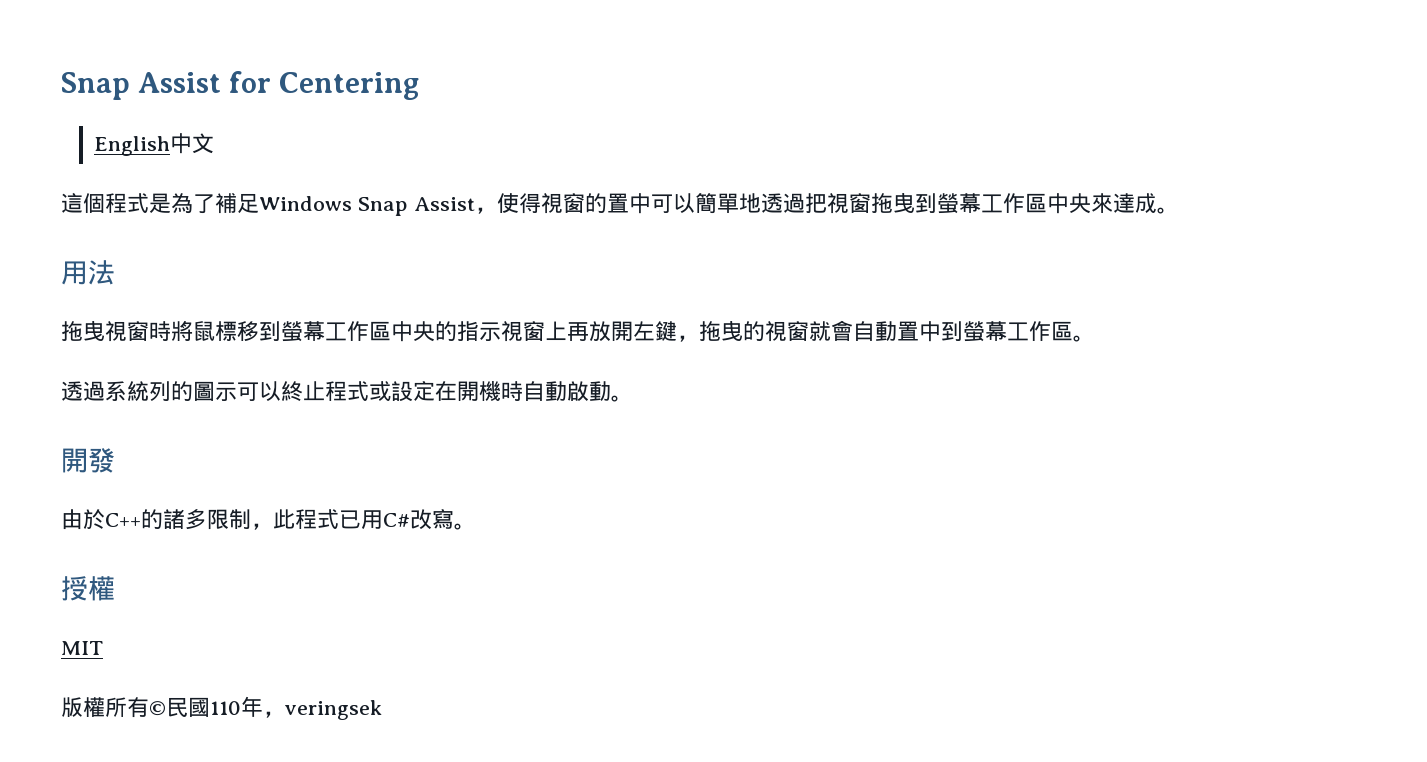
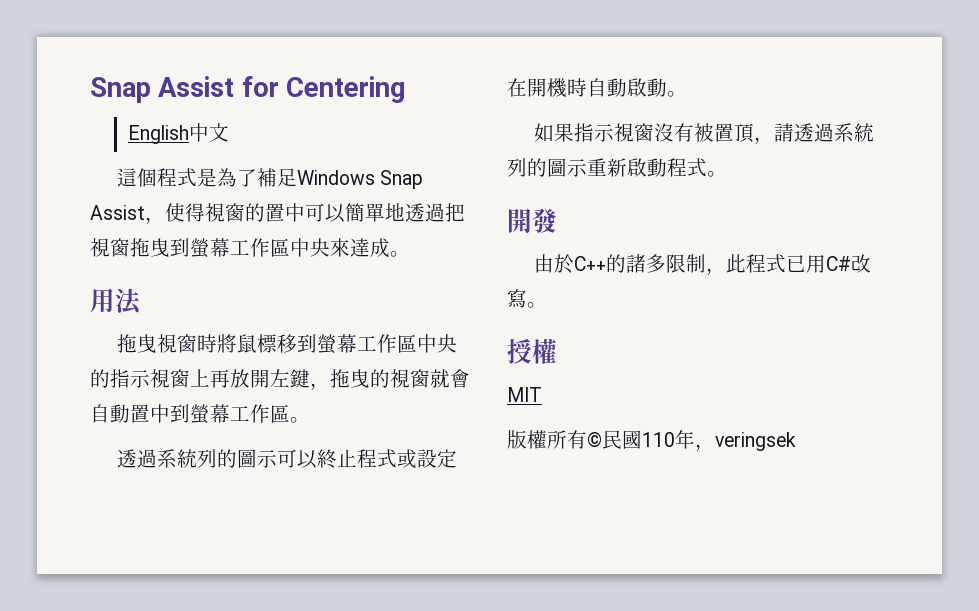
+ 如果指示視窗沒有被置頂，請透過系統列的圖示重新啟動程式。

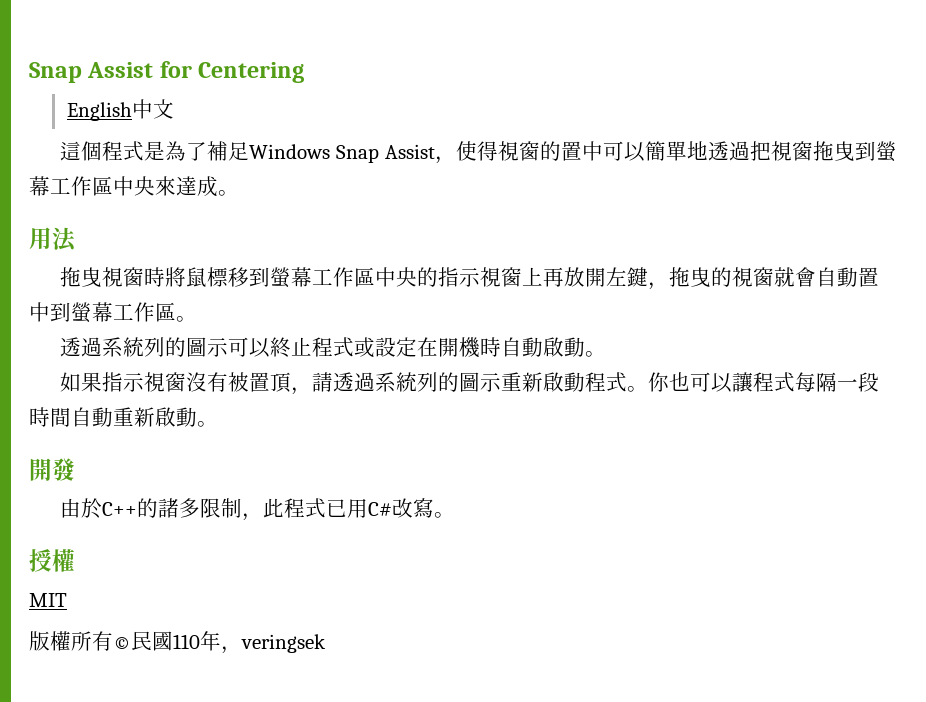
+ 你也可以讓程式每隔一段時間自動重新啟動。

